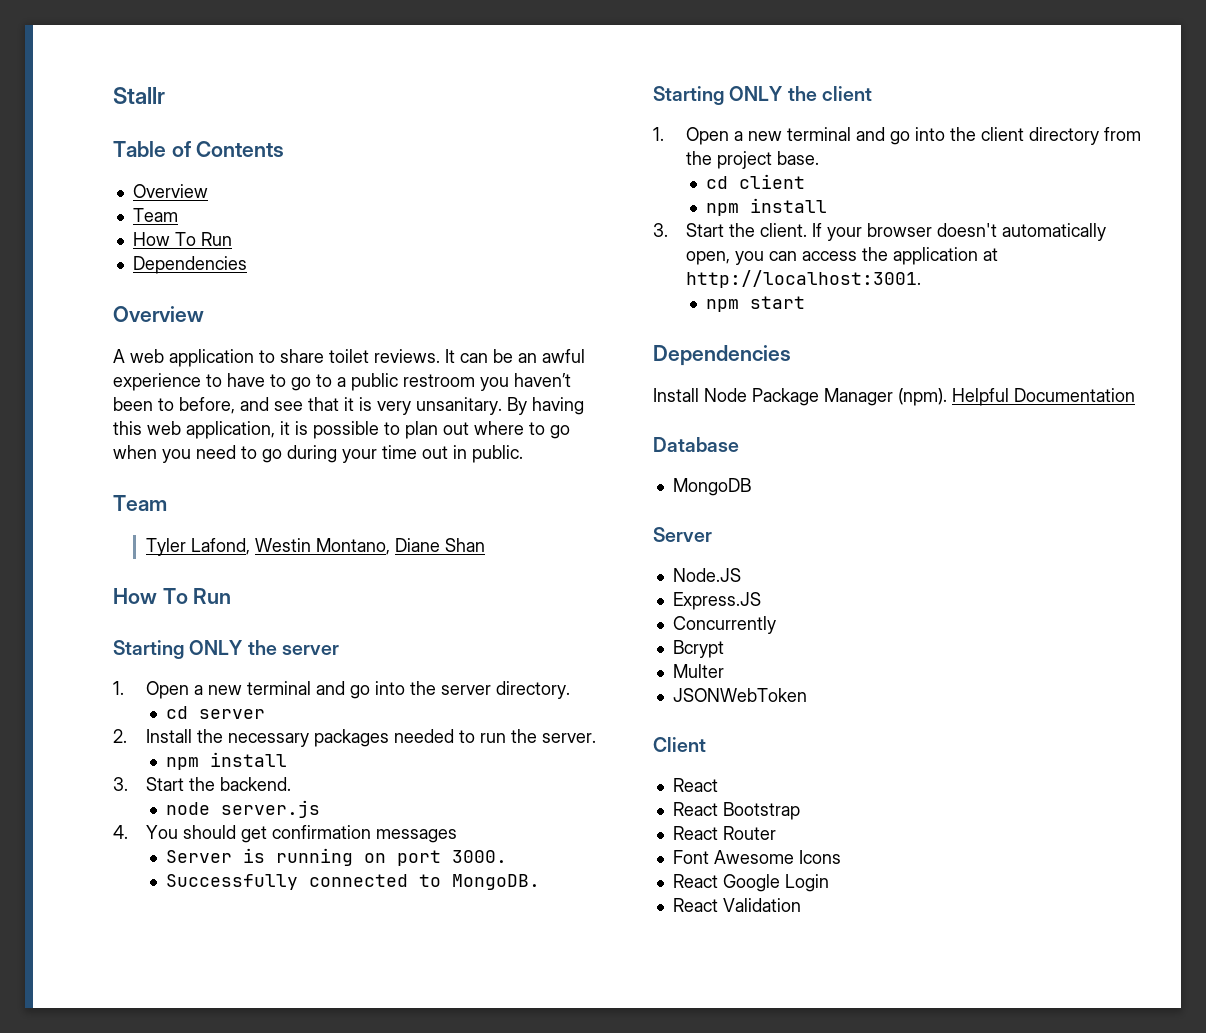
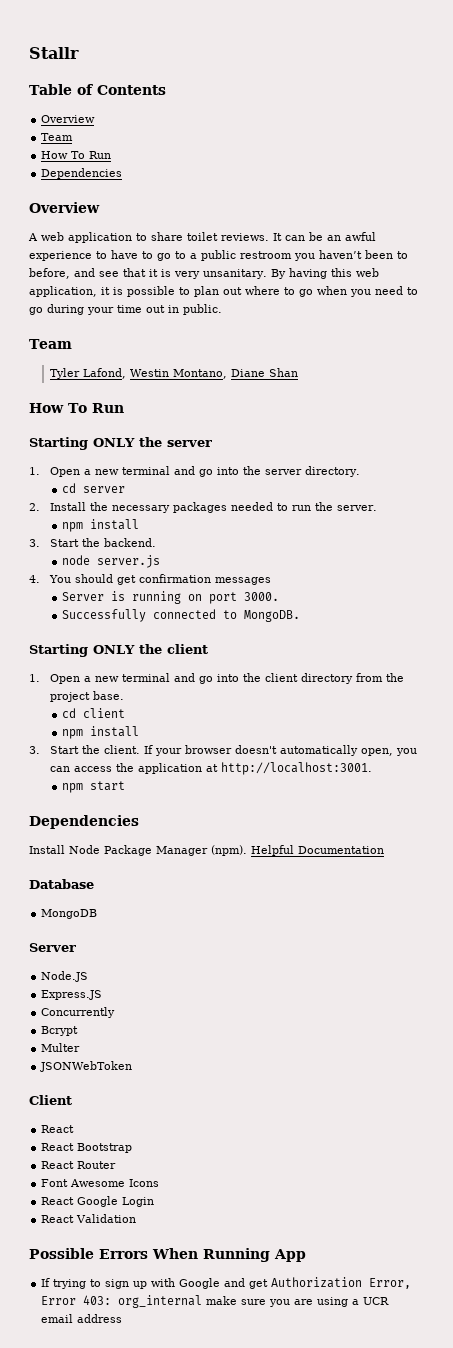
+ Possible Errors When Running App
+ If trying to sign up with Google and get Authorization Error, Error 403: org_internal make sure you are using a UCR email address

